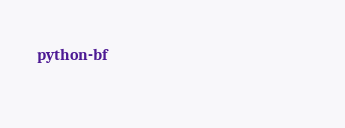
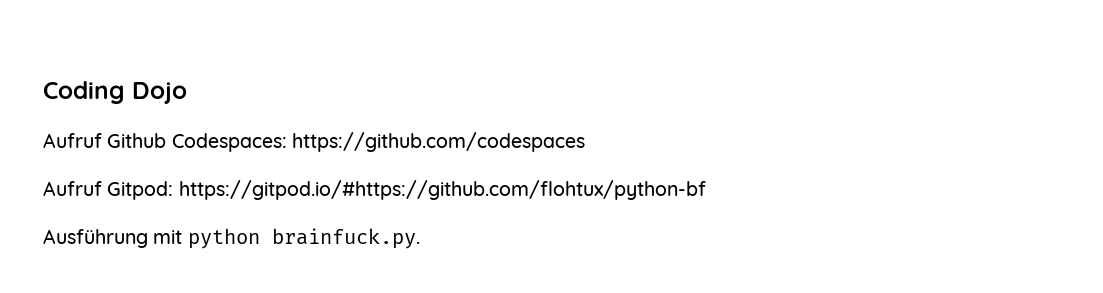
- python-bf
+ Coding Dojo
+ Aufruf Github Codespaces: https://github.com/codespaces
+ Aufruf Gitpod: https://gitpod.io/#https://github.com/flohtux/python-bf
+ Ausführung mit python brainfuck.py.

